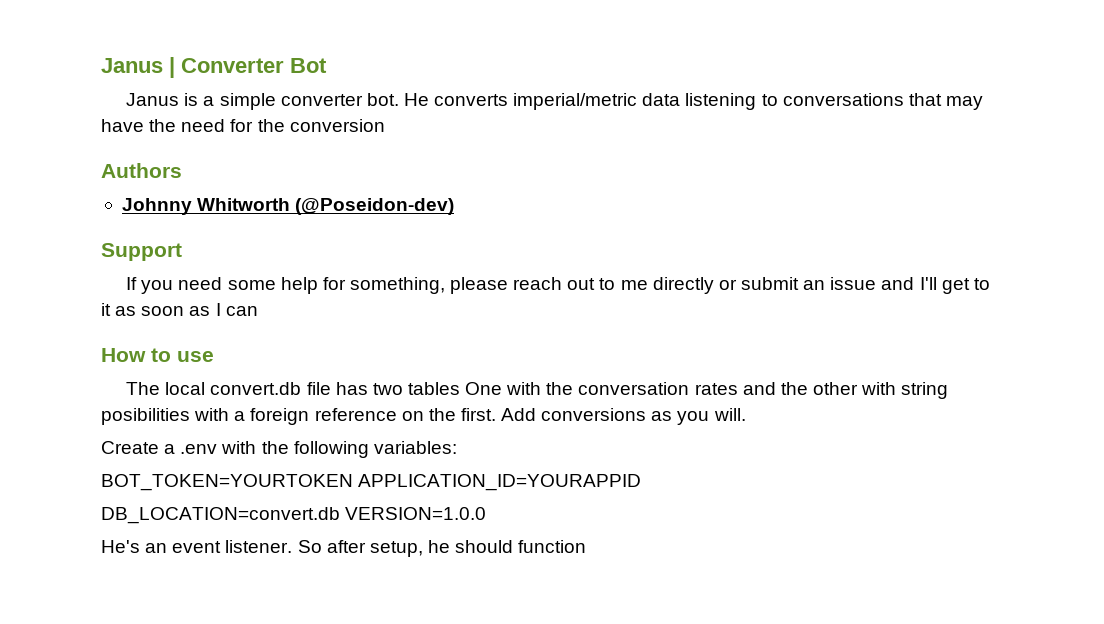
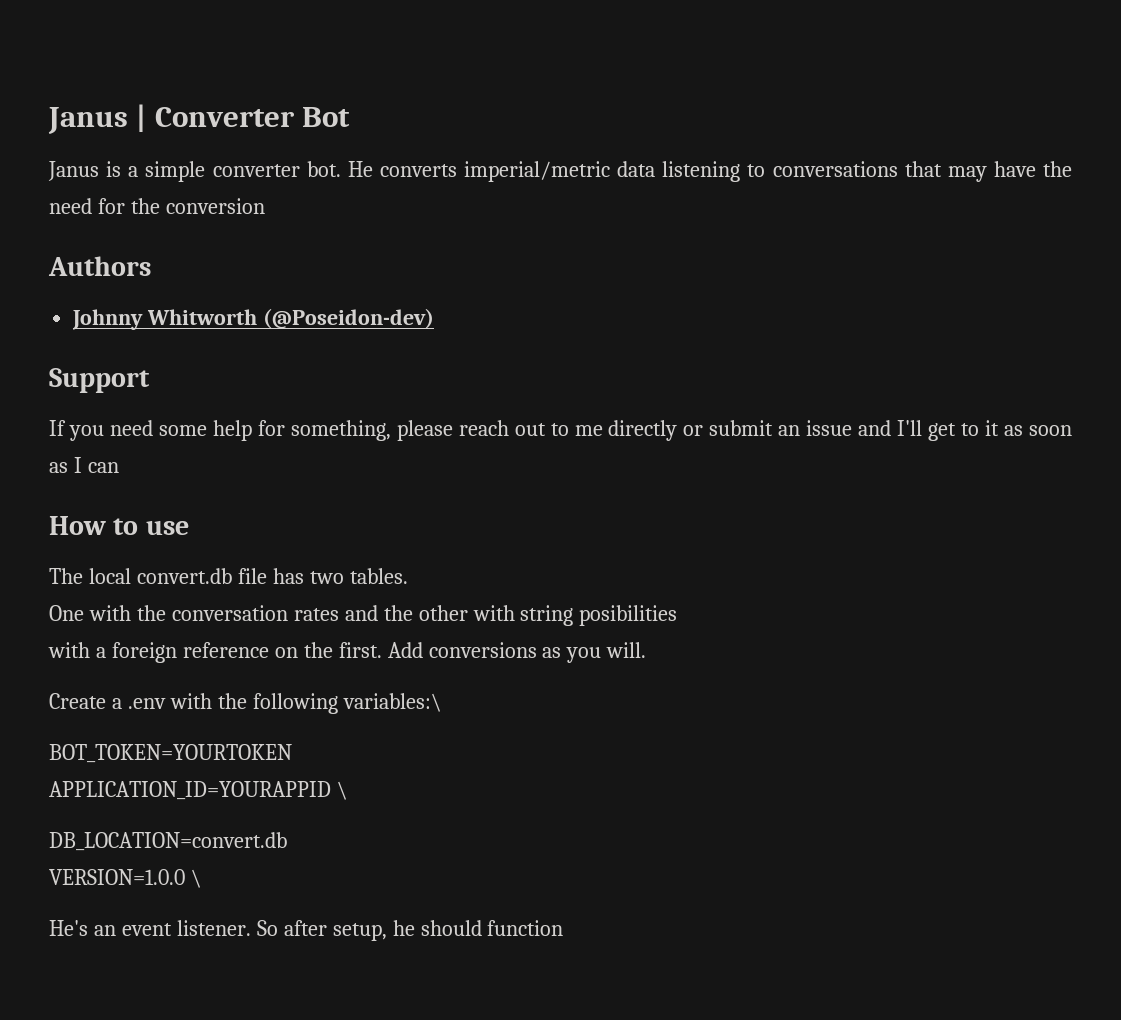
- The local convert.db file has two tables One with the conversation rates and the other with string posibilities with a foreign reference on the first.
+ The local convert.db file has two tables.
+ One with the conversation rates and the other with string posibilities
+ with a foreign reference on the first.
- Create a .env with the following variables:
+ Create a .env with the following variables:\
- BOT_TOKEN=YOURTOKEN APPLICATION_ID=YOURAPPID
+ BOT_TOKEN=YOURTOKEN
+ APPLICATION_ID=YOURAPPID \
- DB_LOCATION=convert.db VERSION=1.0.0
+ DB_LOCATION=convert.db
+ VERSION=1.0.0 \

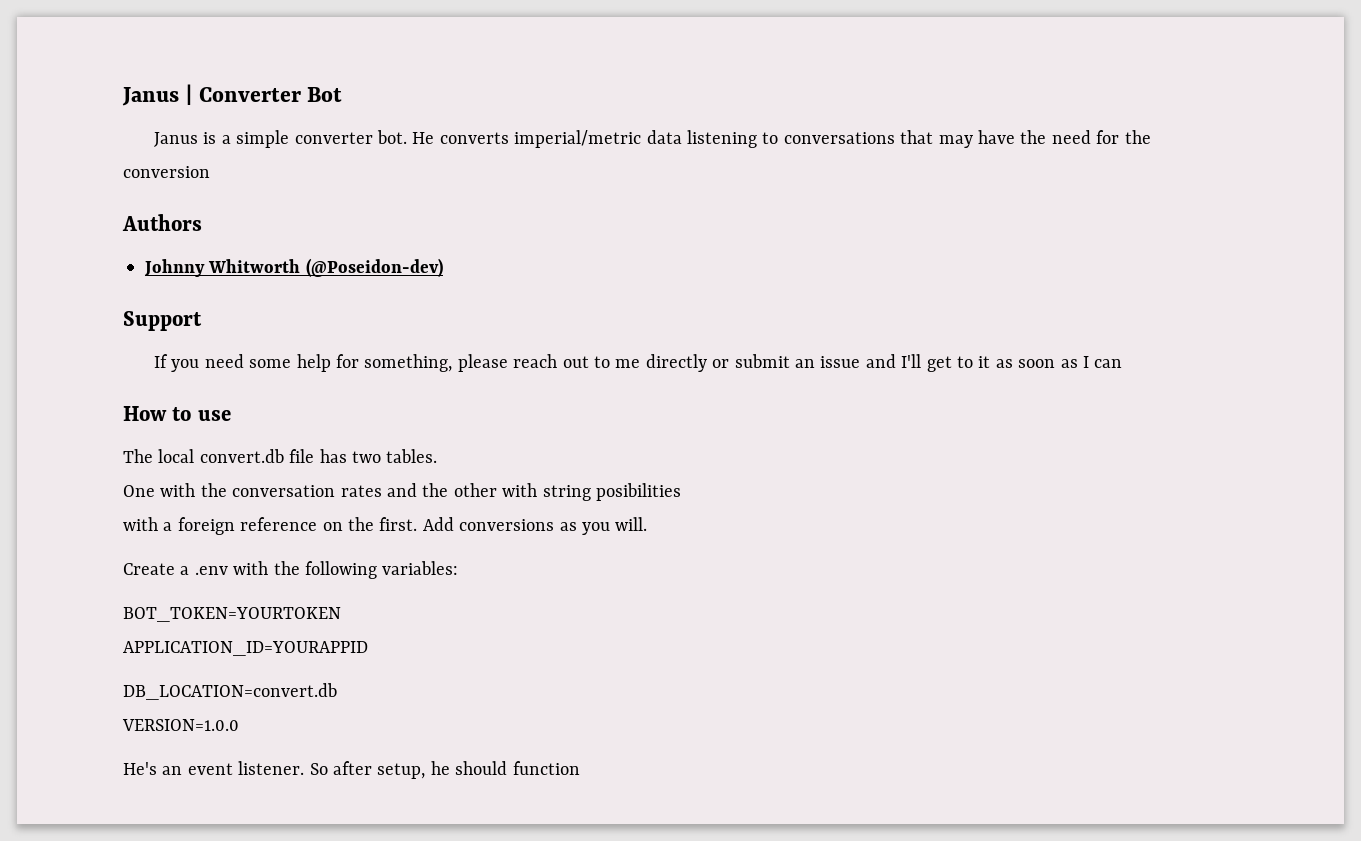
- Create a .env with the following variables:\
+ Create a .env with the following variables:
- APPLICATION_ID=YOURAPPID \
+ APPLICATION_ID=YOURAPPID
- VERSION=1.0.0 \
+ VERSION=1.0.0

